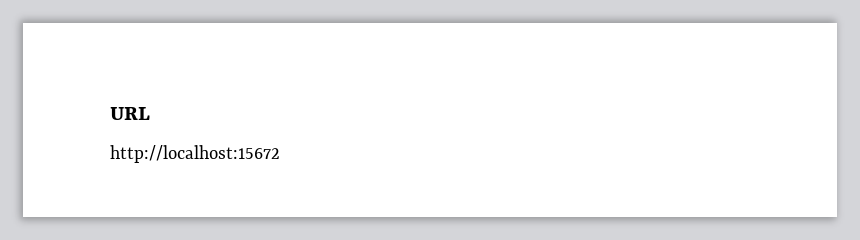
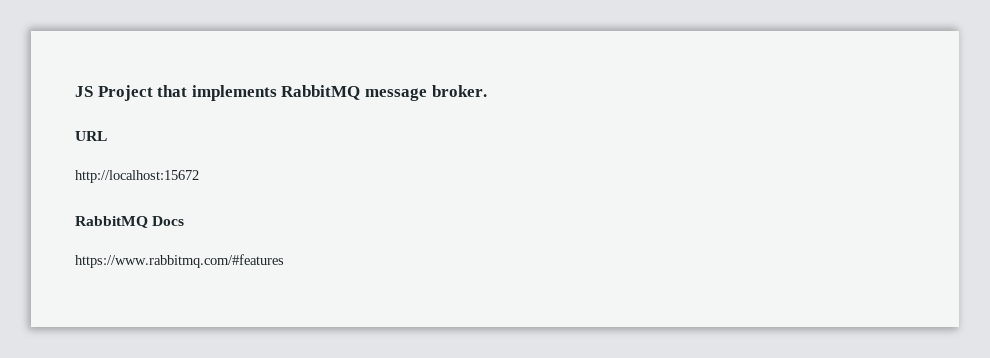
+ JS Project that implements RabbitMQ message broker.
+ RabbitMQ Docs
+ https://www.rabbitmq.com/#features

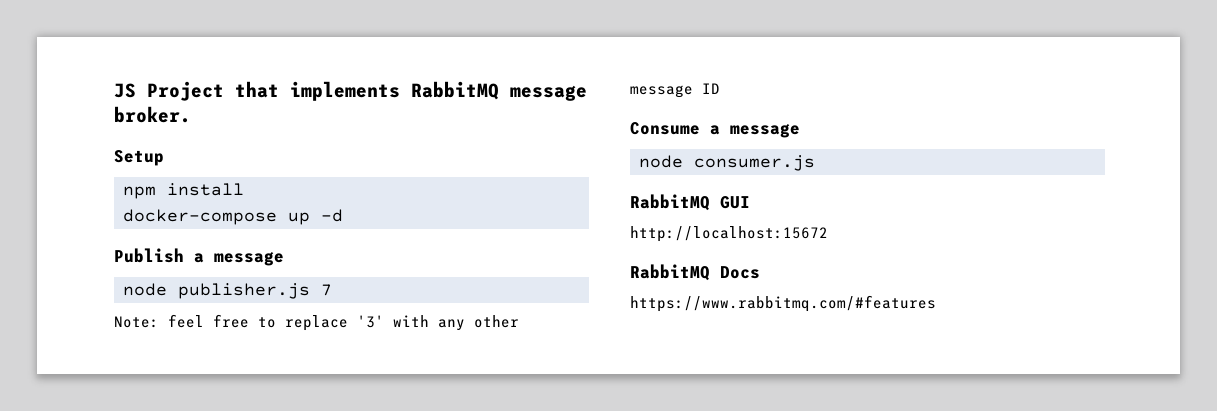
- URL
+ Setup
+ npm install
+ docker-compose up -d
+ Publish a message
+ node publisher.js 7
+ Note: feel free to replace '3' with any other message ID
+ Consume a message
+ node consumer.js
+ RabbitMQ GUI

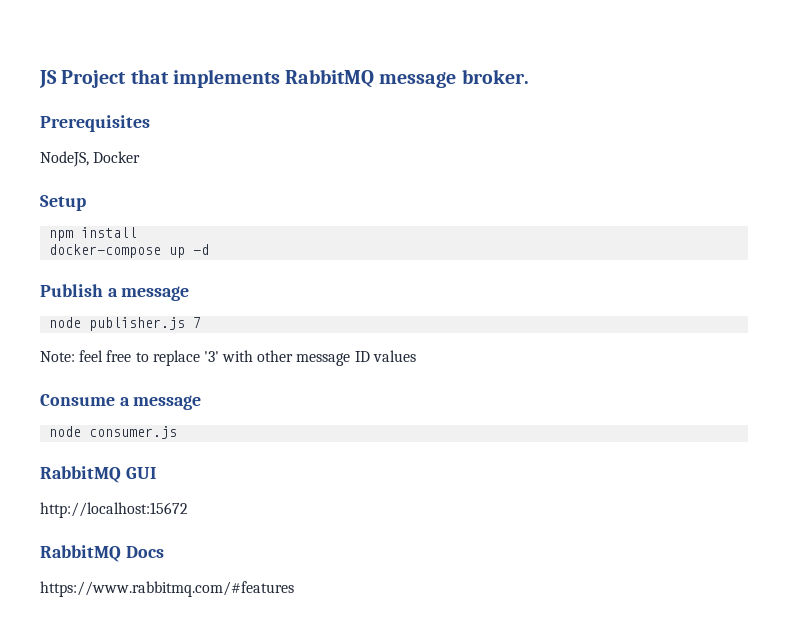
+ Prerequisites
+ NodeJS, Docker
- Note: feel free to replace '3' with any other message ID
+ Note: feel free to replace '3' with other message ID values

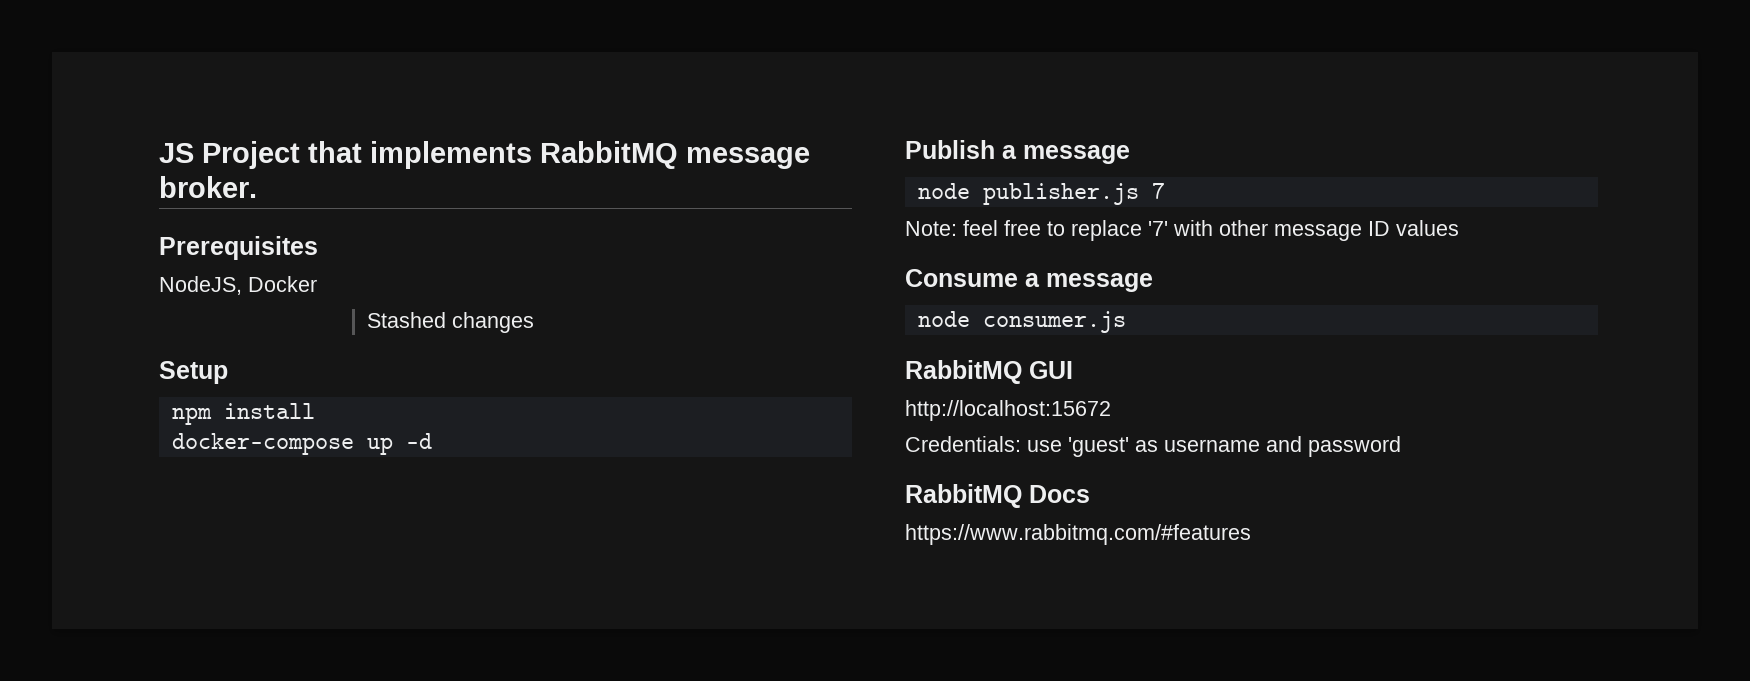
+ Stashed changes
- Note: feel free to replace '3' with other message ID values
+ Note: feel free to replace '7' with other message ID values
+ Credentials: use 'guest' as username and password

